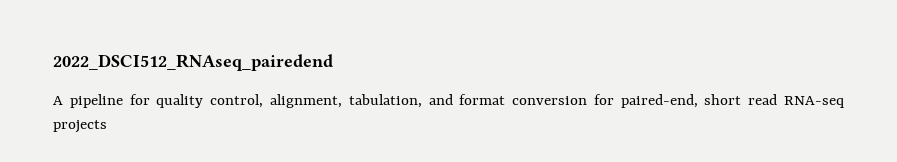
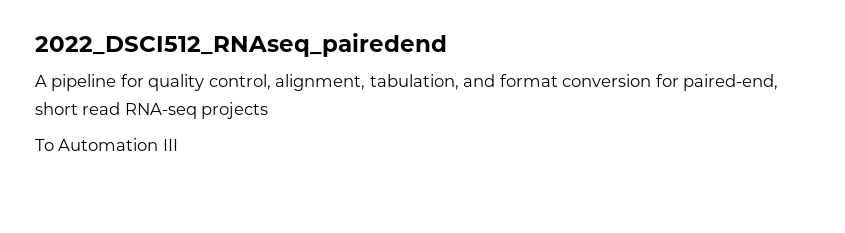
+ To Automation III

